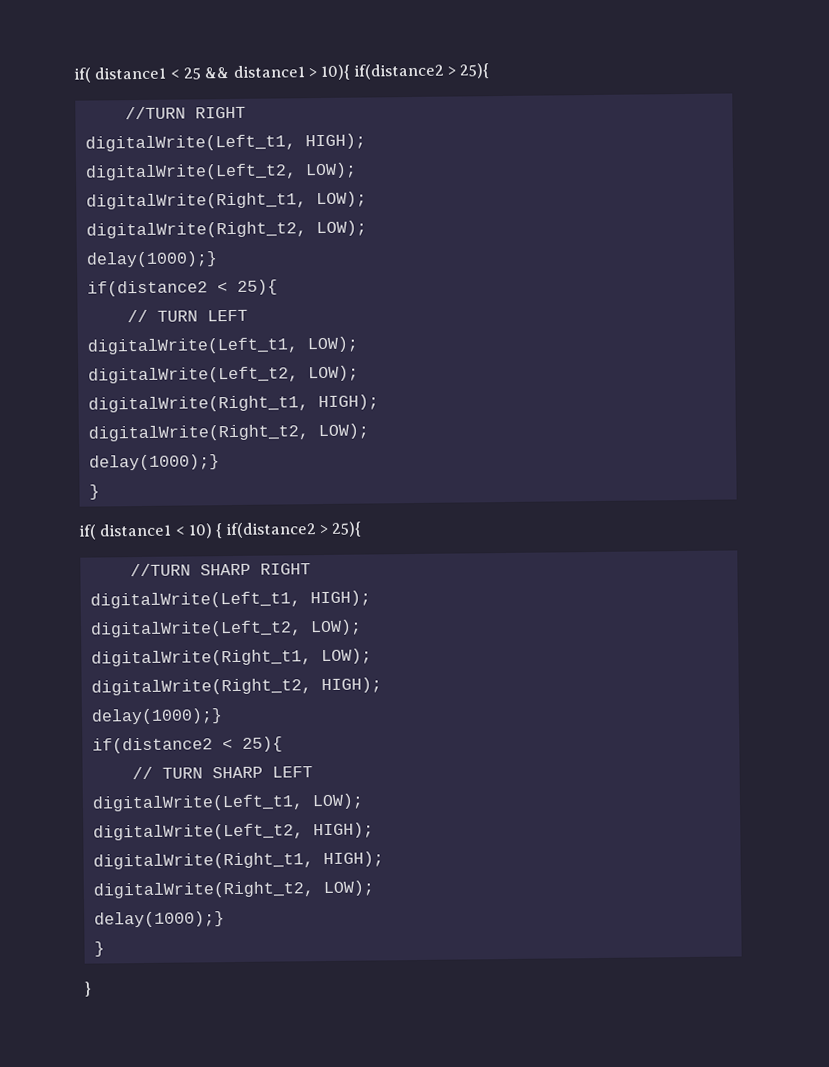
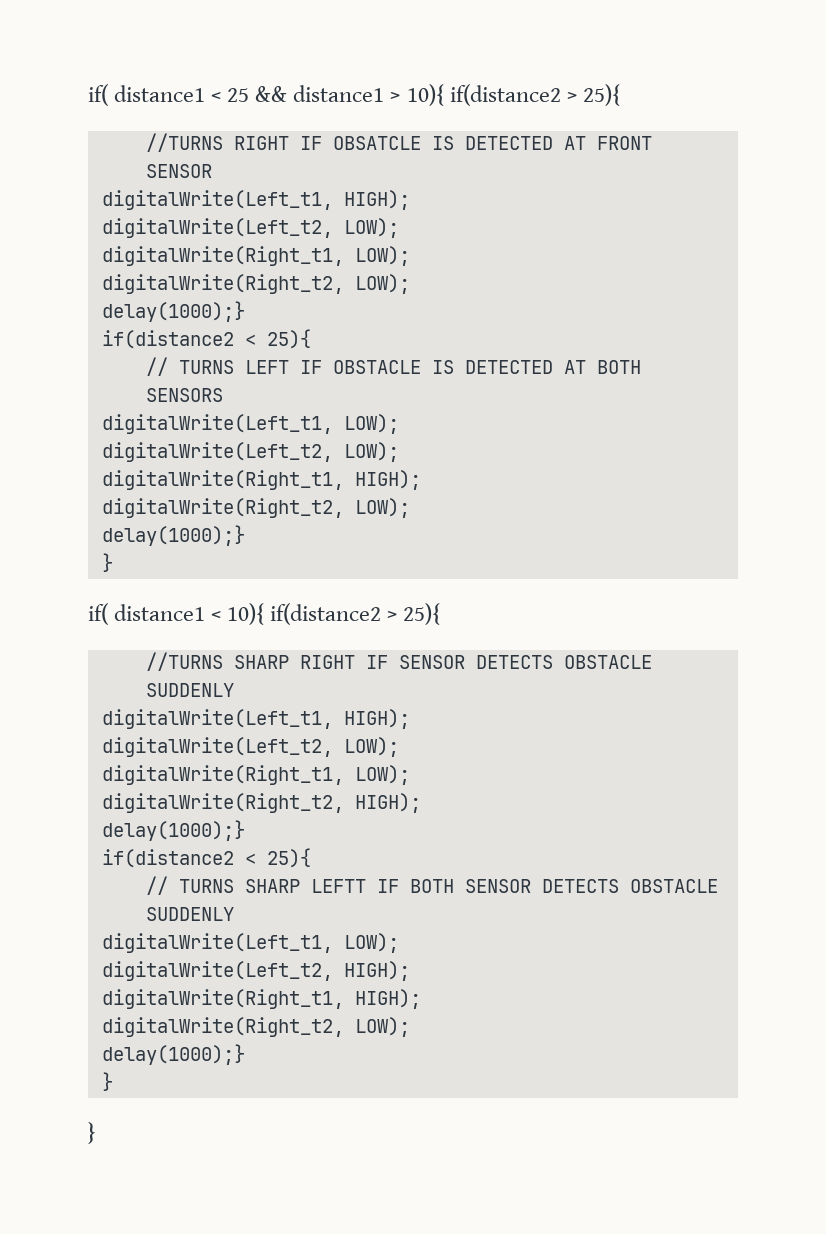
- //TURN RIGHT
+ //TURNS RIGHT IF OBSATCLE IS DETECTED AT FRONT SENSOR
- // TURN LEFT
+ // TURNS LEFT IF OBSTACLE IS DETECTED AT BOTH SENSORS
- if( distance1 < 10) { if(distance2 > 25){
- //TURN SHARP RIGHT
+ if( distance1 < 10){ if(distance2 > 25){
+ //TURNS SHARP RIGHT IF SENSOR DETECTS OBSTACLE SUDDENLY
- // TURN SHARP LEFT
+ // TURNS SHARP LEFTT IF BOTH SENSOR DETECTS OBSTACLE SUDDENLY

